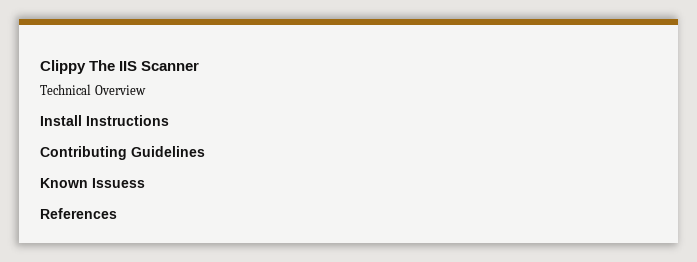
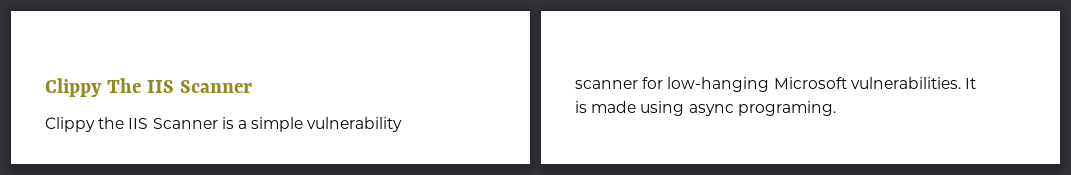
- Technical Overview
- Install Instructions
- Contributing Guidelines
- Known Issuess
- References
+ Clippy the IIS Scanner is a simple vulnerability scanner for low-hanging Microsoft vulnerabilities. It is made using async programing.

